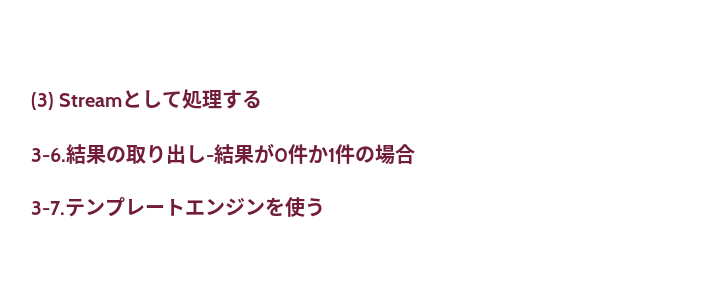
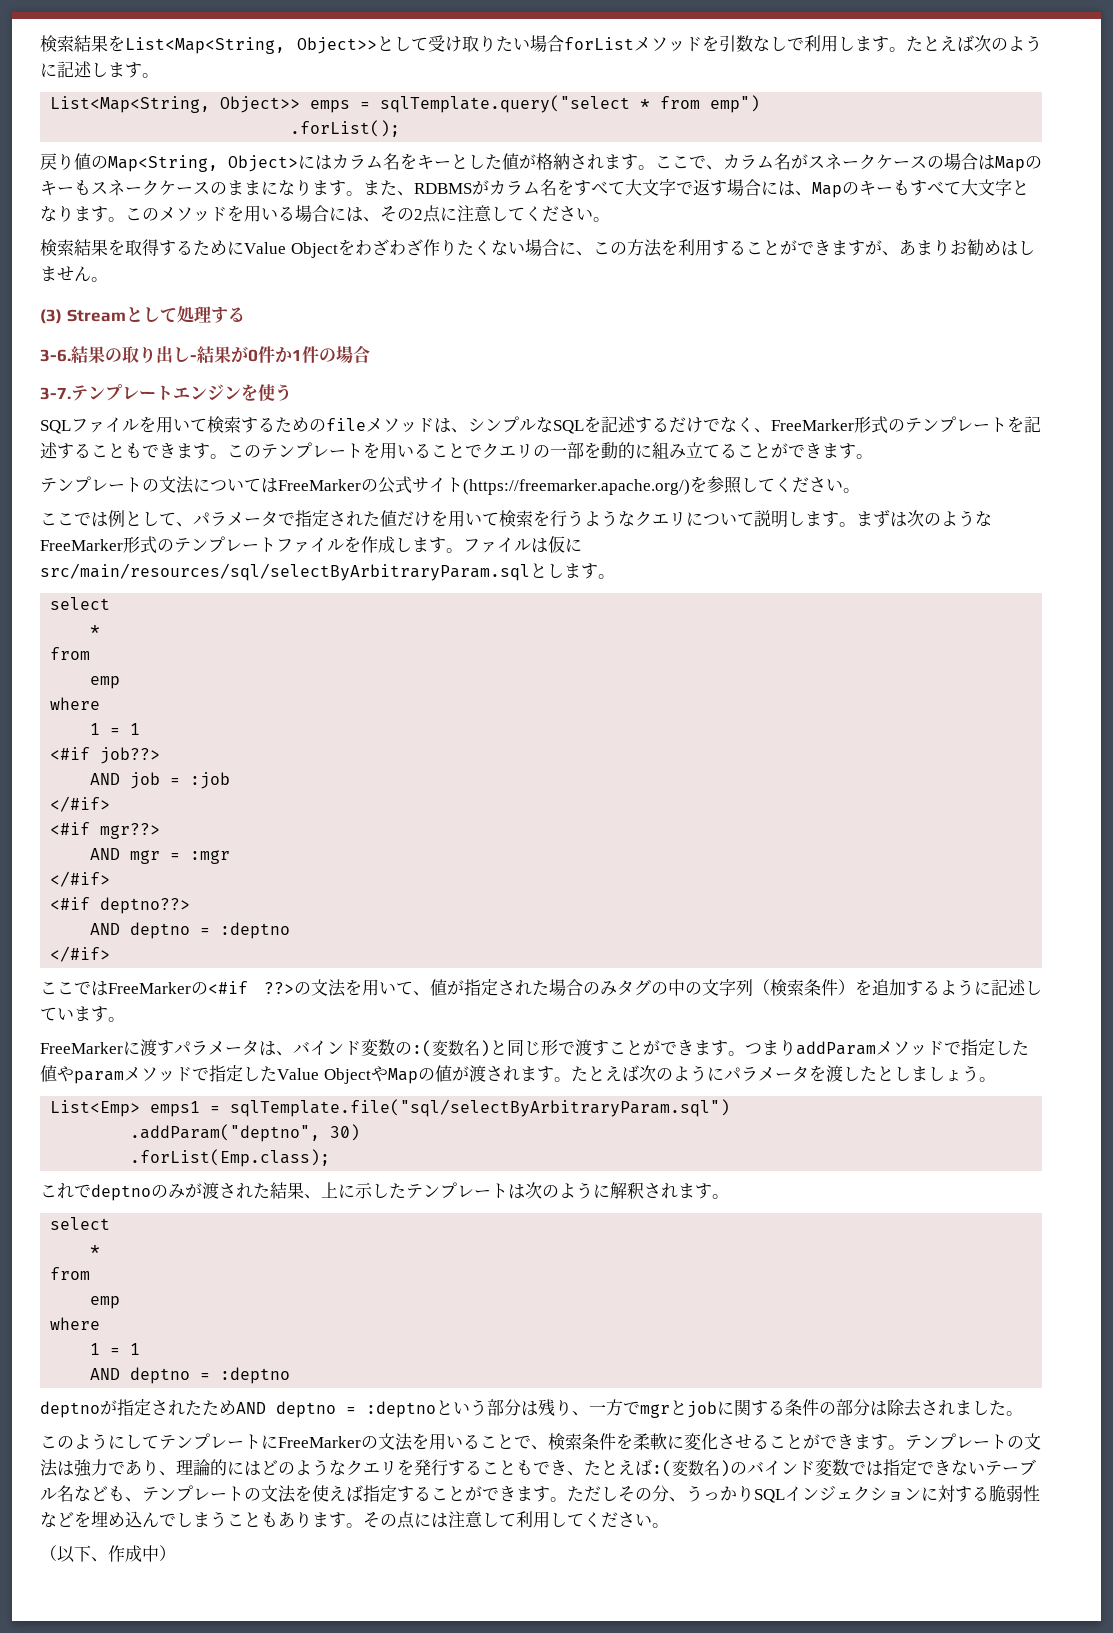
+ 検索結果をList<Map<String, Object>>として受け取りたい場合forListメソッドを引数なしで利用します。たとえば次のように記述します。
+ List<Map<String, Object>> emps = sqlTemplate.query("select * from emp")
+ .forList();
+ 戻り値のMap<String, Object>にはカラム名をキーとした値が格納されます。ここで、カラム名がスネークケースの場合はMapのキーもスネークケースのままになります。また、RDBMSがカラム名をすべて大文字で返す場合には、Mapのキーもすべて大文字となります。このメソッドを用いる場合には、その2点に注意してください。
+ 検索結果を取得するためにValue Objectをわざわざ作りたくない場合に、この方法を利用することができますが、あまりお勧めはしません。
+ SQLファイルを用いて検索するためのfileメソッドは、シンプルなSQLを記述するだけでなく、FreeMarker形式のテンプレートを記述することもできます。このテンプレートを用いることでクエリの一部を動的に組み立てることができます。
+ テンプレートの文法についてはFreeMarkerの公式サイト(https://freemarker.apache.org/)を参照してください。
+ ここでは例として、パラメータで指定された値だけを用いて検索を行うようなクエリについて説明します。まずは次のようなFreeMarker形式のテンプレートファイルを作成します。ファイルは仮にsrc/main/resources/sql/selectByArbitraryParam.sqlとします。
+ select
+ *
+ from
+ emp
+ where
+ 1 = 1
+ <#if job??>
+ AND job = :job
+ </#if>
+ <#if mgr??>
+ AND mgr = :mgr
+ </#if>
+ <#if deptno??>
+ AND deptno = :deptno
+ </#if>
+ ここではFreeMarkerの<#if ??>の文法を用いて、値が指定された場合のみタグの中の文字列（検索条件）を追加するように記述しています。
+ FreeMarkerに渡すパラメータは、バインド変数の:(変数名)と同じ形で渡すことができます。つまりaddParamメソッドで指定した値やparamメソッドで指定したValue ObjectやMapの値が渡されます。たとえば次のようにパラメータを渡したとしましょう。
+ List<Emp> emps1 = sqlTemplate.file("sql/selectByArbitraryParam.sql")
+ .addParam("deptno", 30)
+ .forList(Emp.class);
+ これでdeptnoのみが渡された結果、上に示したテンプレートは次のように解釈されます。
+ select
+ *
+ from
+ emp
+ where
+ 1 = 1
+ AND deptno = :deptno
+ deptnoが指定されたためAND deptno = :deptnoという部分は残り、一方でmgrとjobに関する条件の部分は除去されました。
+ このようにしてテンプレートにFreeMarkerの文法を用いることで、検索条件を柔軟に変化させることができます。テンプレートの文法は強力であり、理論的にはどのようなクエリを発行することもでき、たとえば:(変数名)のバインド変数では指定できないテーブル名なども、テンプレートの文法を使えば指定することができます。ただしその分、うっかりSQLインジェクションに対する脆弱性などを埋め込んでしまうこともあります。その点には注意して利用してください。
+ （以下、作成中）

